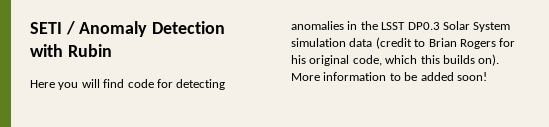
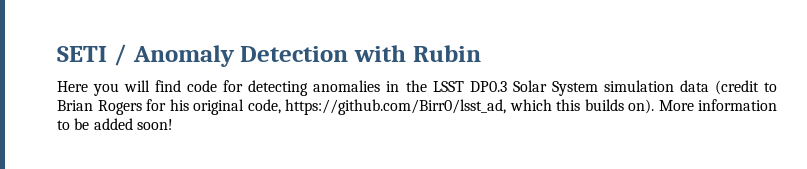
- Here you will find code for detecting anomalies in the LSST DP0.3 Solar System simulation data (credit to Brian Rogers for his original code, which this builds on).
+ Here you will find code for detecting anomalies in the LSST DP0.3 Solar System simulation data (credit to Brian Rogers for his original code, https://github.com/Birr0/lsst_ad, which this builds on).

